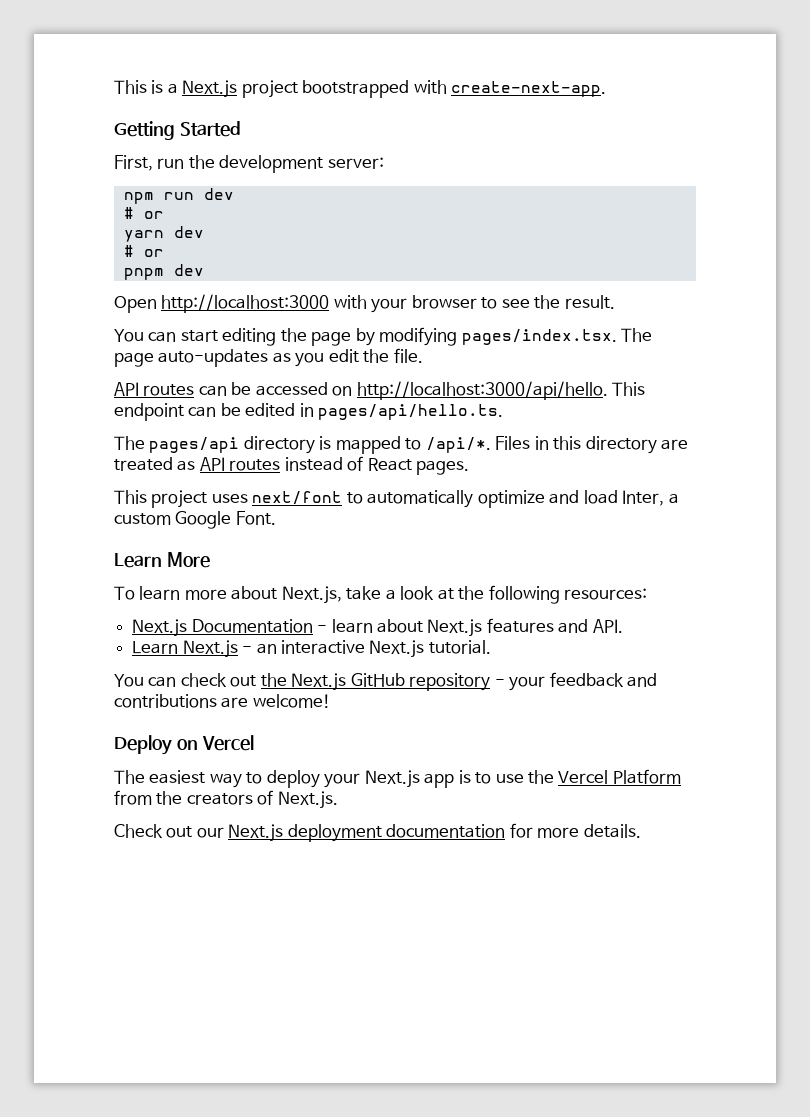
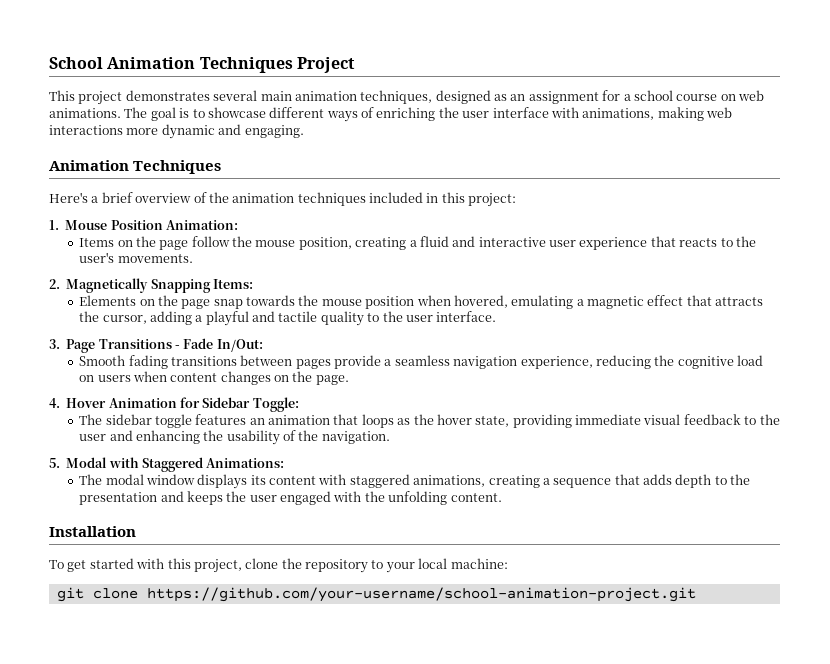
- This is a Next.js project bootstrapped with create-next-app.
- Getting Started
- First, run the development server:
- npm run dev
- # or
- yarn dev
- # or
- pnpm dev
- Open http://localhost:3000 with your browser to see the result.
- You can start editing the page by modifying pages/index.tsx. The page auto-updates as you edit the file.
- API routes can be accessed on http://localhost:3000/api/hello. This endpoint can be edited in pages/api/hello.ts.
- The pages/api directory is mapped to /api/*. Files in this directory are treated as API routes instead of React pages.
- This project uses next/font to automatically optimize and load Inter, a custom Google Font.
- Learn More
- To learn more about Next.js, take a look at the following resources:
- Next.js Documentation - learn about Next.js features and API.
- Learn Next.js - an interactive Next.js tutorial.
- You can check out the Next.js GitHub repository - your feedback and contributions are welcome!
- Deploy on Vercel
- The easiest way to deploy your Next.js app is to use the Vercel Platform from the creators of Next.js.
- Check out our Next.js deployment documentation for more details.
+ School Animation Techniques Project
+ This project demonstrates several main animation techniques, designed as an assignment for a school course on web animations. The goal is to showcase different ways of enriching the user interface with animations, making web interactions more dynamic and engaging.
+ Animation Techniques
+ Here's a brief overview of the animation techniques included in this project:
+ 1. Mouse Position Animation:
+ Items on the page follow the mouse position, creating a fluid and interactive user experience that reacts to the user's movements.
+ 2. Magnetically Snapping Items:
+ Elements on the page snap towards the mouse position when hovered, emulating a magnetic effect that attracts the cursor, adding a playful and tactile quality to the user interface.
+ 3. Page Transitions - Fade In/Out:
+ Smooth fading transitions between pages provide a seamless navigation experience, reducing the cognitive load on users when content changes on the page.
+ 4. Hover Animation for Sidebar Toggle:
+ The sidebar toggle features an animation that loops as the hover state, providing immediate visual feedback to the user and enhancing the usability of the navigation.
+ 5. Modal with Staggered Animations:
+ The modal window displays its content with staggered animations, creating a sequence that adds depth to the presentation and keeps the user engaged with the unfolding content.
+ Installation
+ To get started with this project, clone the repository to your local machine:
+ git clone https://github.com/your-username/school-animation-project.git

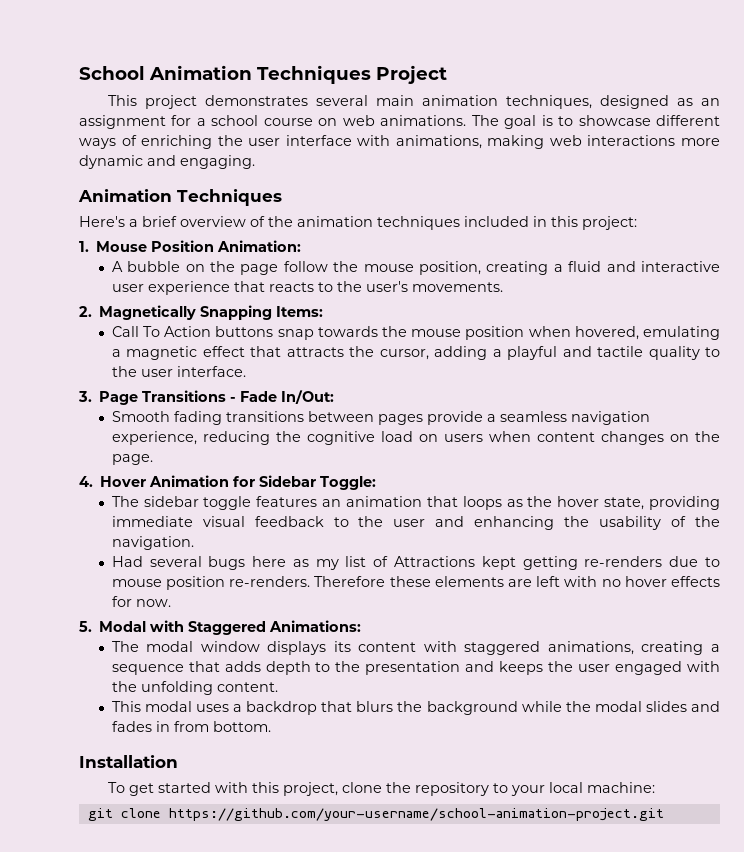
- Items on the page follow the mouse position, creating a fluid and interactive user experience that reacts to the user's movements.
+ A bubble on the page follow the mouse position, creating a fluid and interactive user experience that reacts to the user's movements.
- Elements on the page snap towards the mouse position when hovered, emulating a magnetic effect that attracts the cursor, adding a playful and tactile quality to the user interface.
+ Call To Action buttons snap towards the mouse position when hovered, emulating a magnetic effect that attracts the cursor, adding a playful and tactile quality to the user interface.
+ Had several bugs here as my list of Attractions kept getting re-renders due to mouse position re-renders. Therefore these elements are left with no hover effects for now.
+ This modal uses a backdrop that blurs the background while the modal slides and fades in from bottom.

